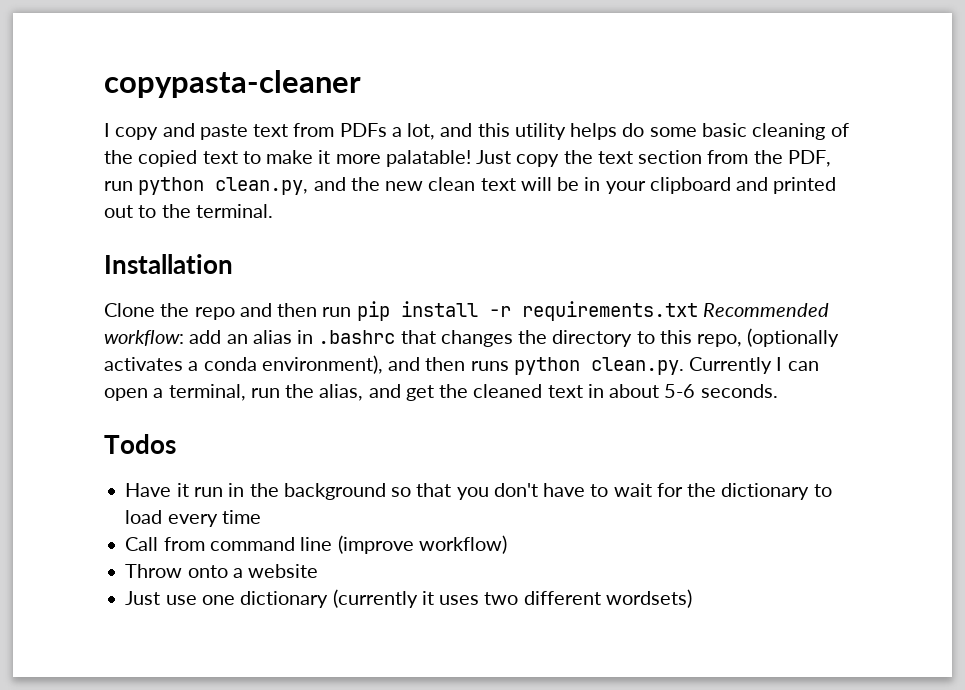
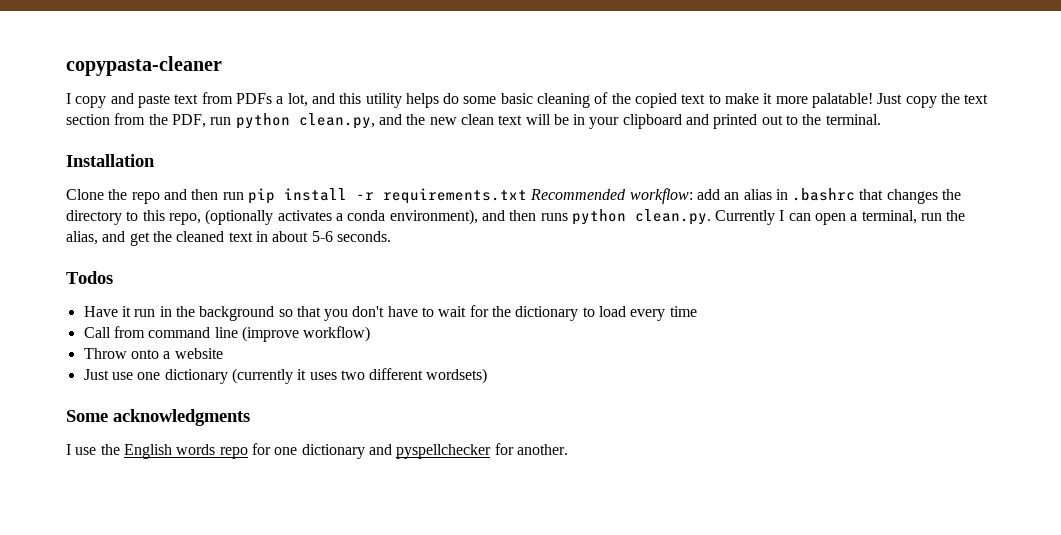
+ Some acknowledgments
+ I use the English words repo for one dictionary and pyspellchecker for another.

